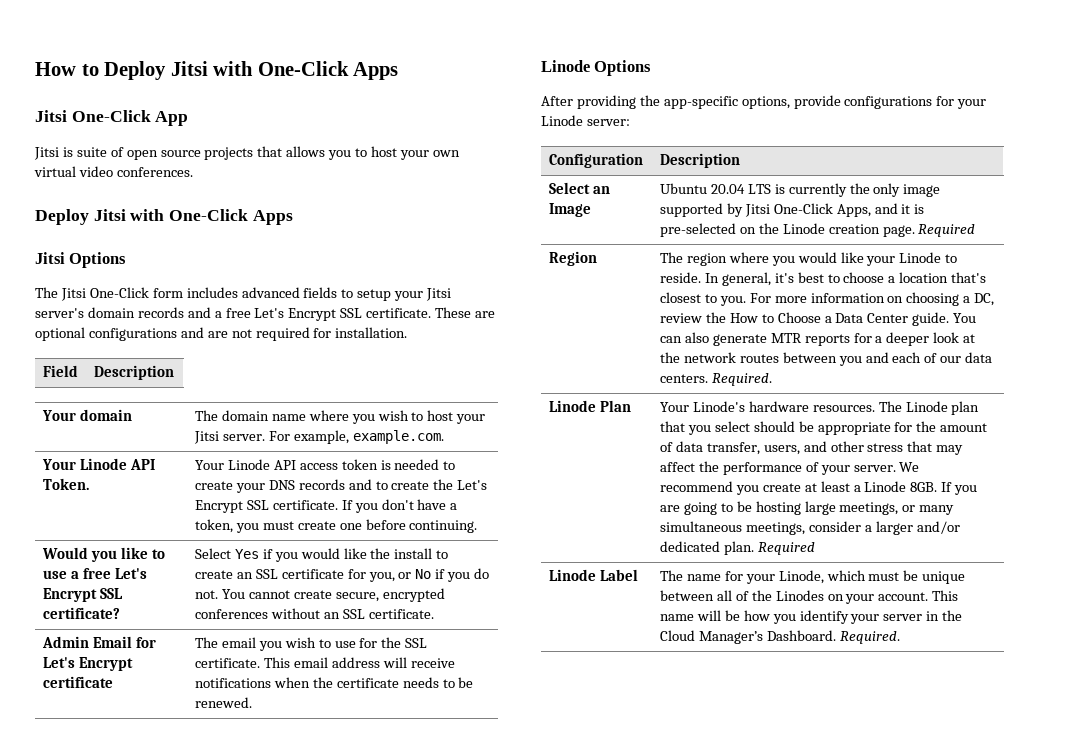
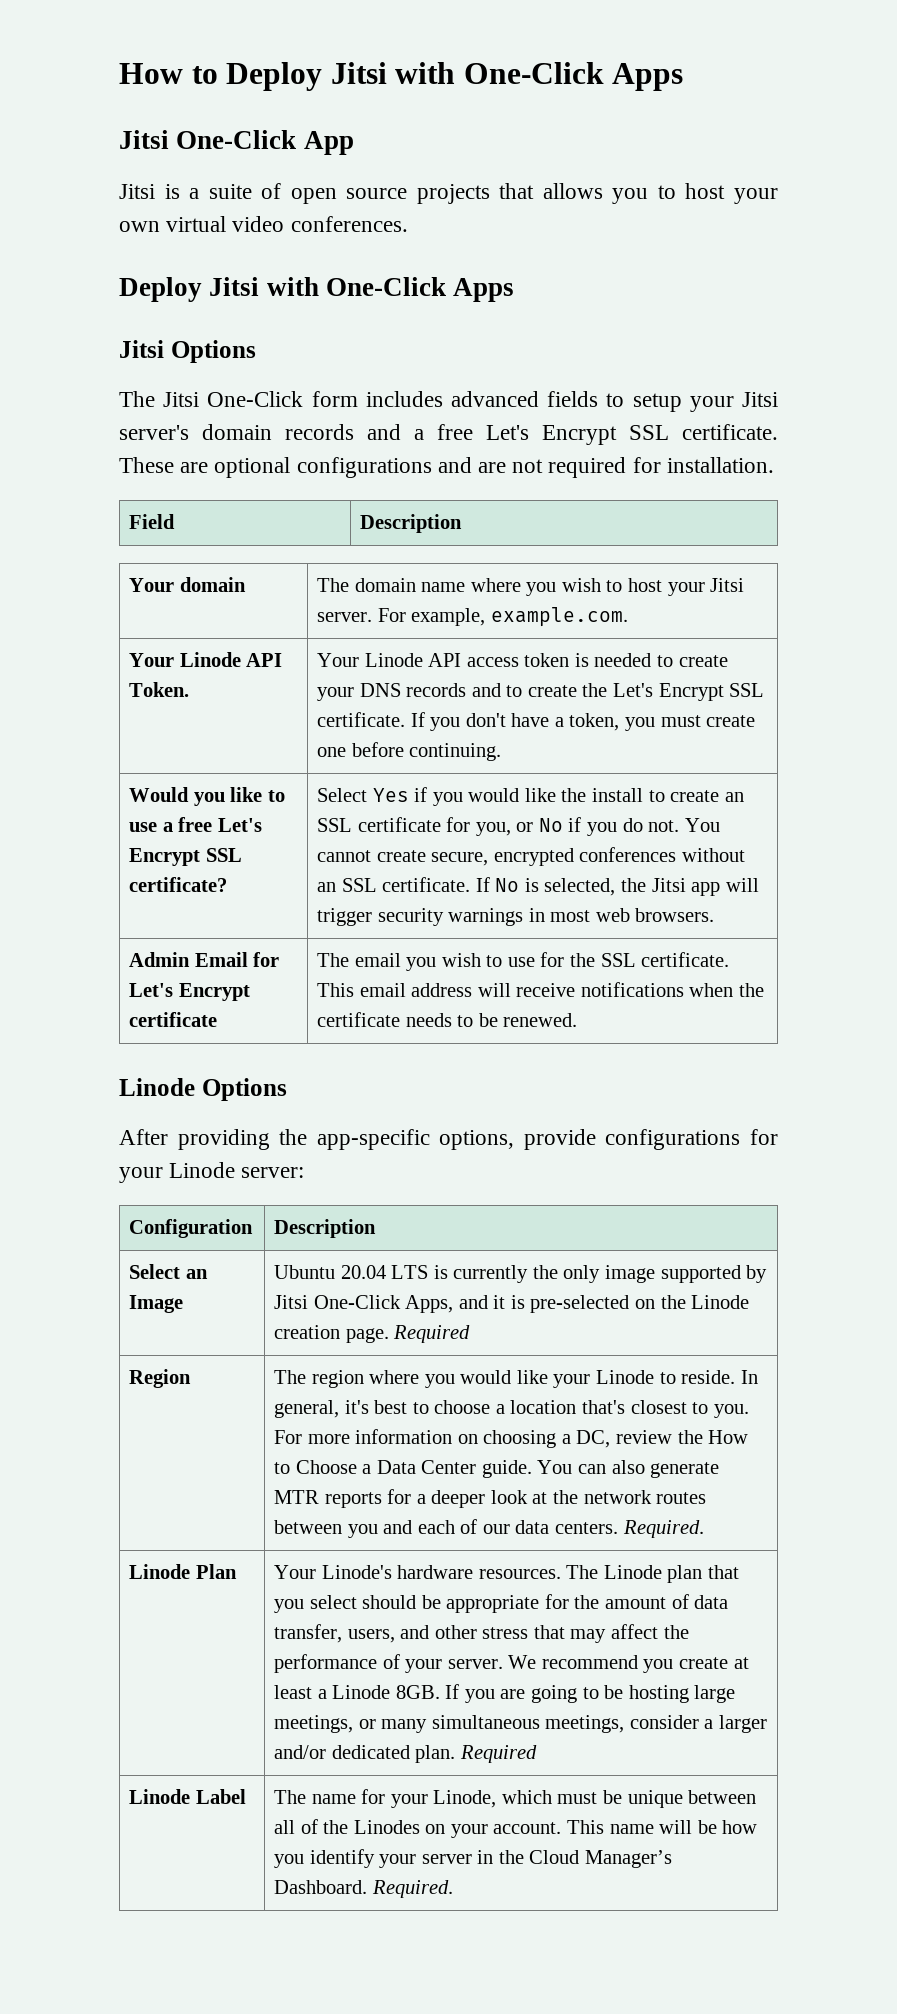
- Jitsi is suite of open source projects that allows you to host your own virtual video conferences.
+ Jitsi is a suite of open source projects that allows you to host your own virtual video conferences.
+ If No is selected, the Jitsi app will trigger security warnings in most web browsers.

